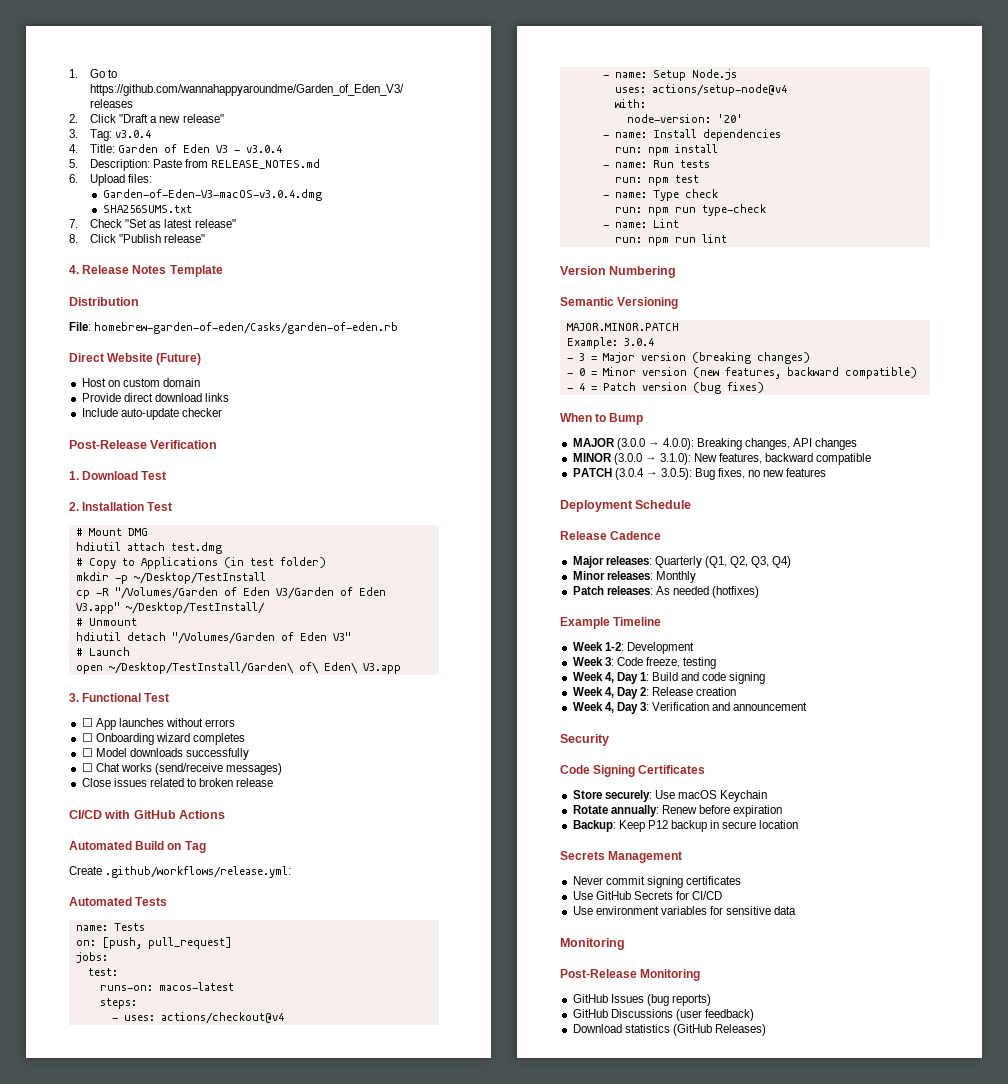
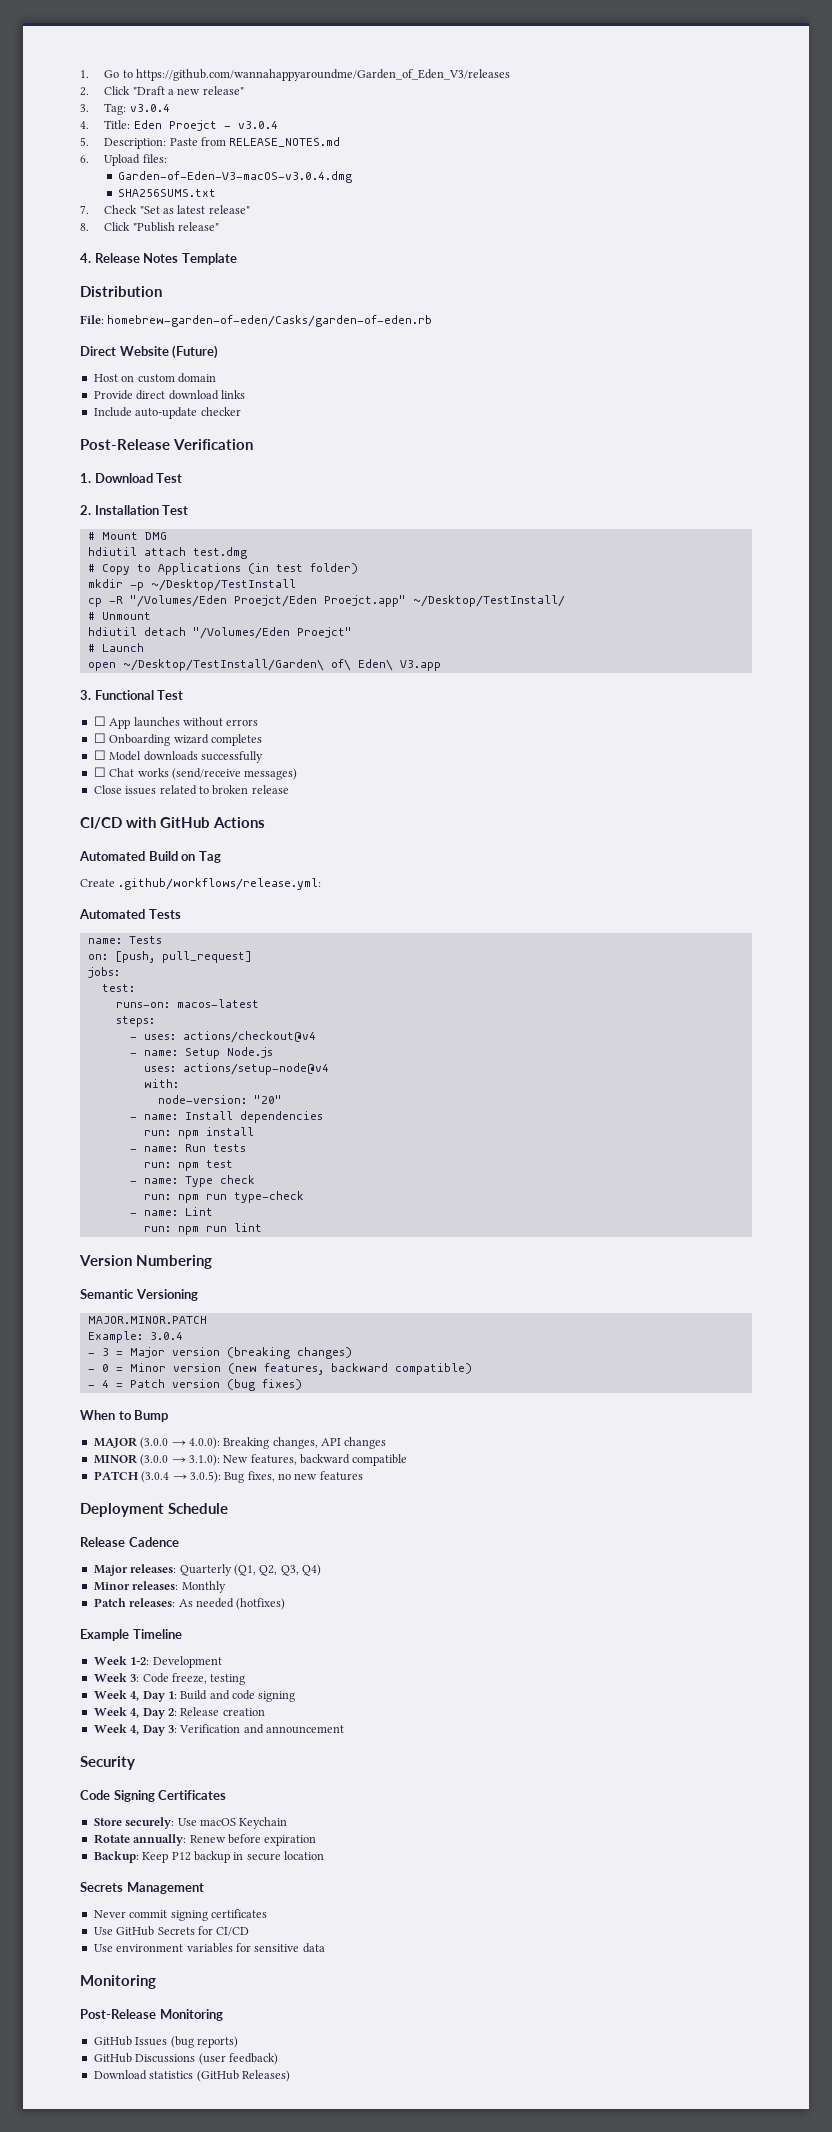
- 4. Title: Garden of Eden V3 - v3.0.4
+ 4. Title: Eden Proejct - v3.0.4
- cp -R "/Volumes/Garden of Eden V3/Garden of Eden V3.app" ~/Desktop/TestInstall/
+ cp -R "/Volumes/Eden Proejct/Eden Proejct.app" ~/Desktop/TestInstall/
- hdiutil detach "/Volumes/Garden of Eden V3"
+ hdiutil detach "/Volumes/Eden Proejct"
- node-version: '20'
+ node-version: "20"

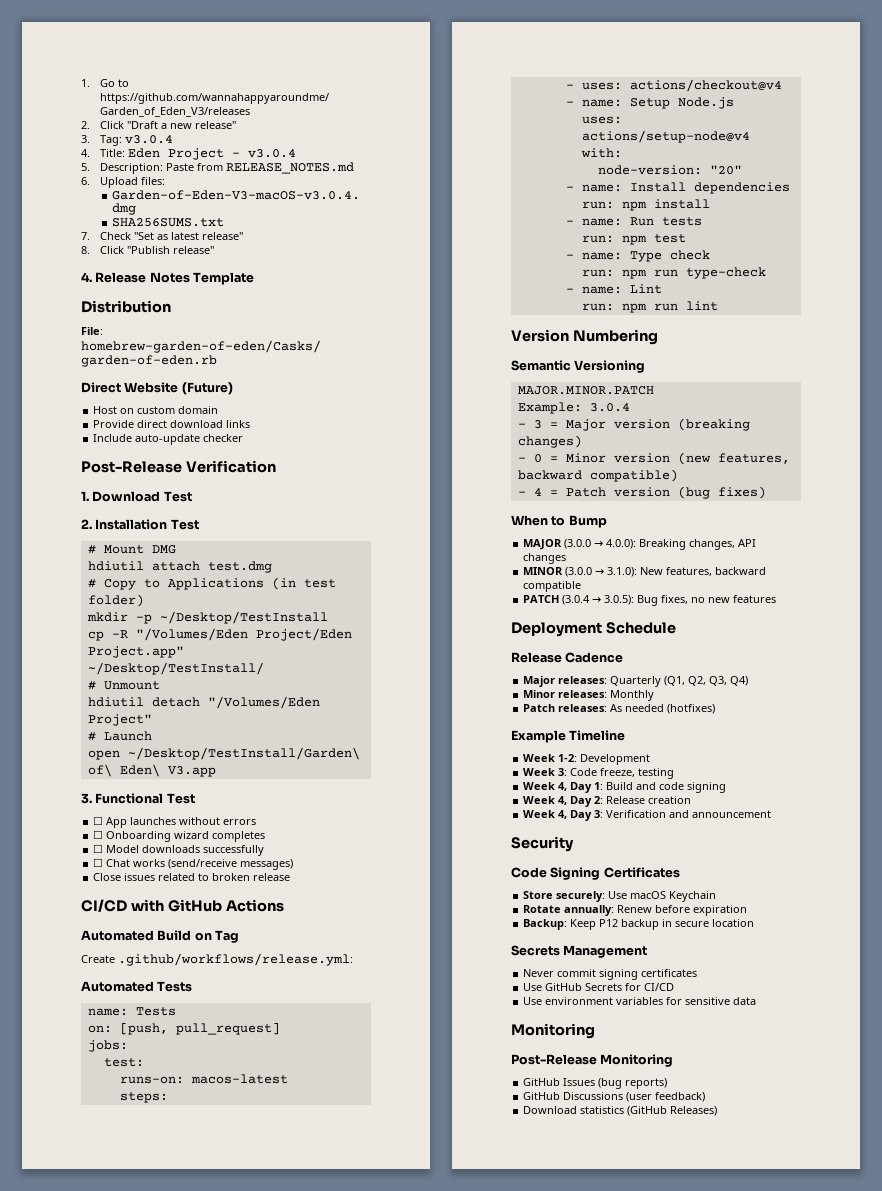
- 4. Title: Eden Proejct - v3.0.4
+ 4. Title: Eden Project - v3.0.4
- cp -R "/Volumes/Eden Proejct/Eden Proejct.app" ~/Desktop/TestInstall/
+ cp -R "/Volumes/Eden Project/Eden Project.app" ~/Desktop/TestInstall/
- hdiutil detach "/Volumes/Eden Proejct"
+ hdiutil detach "/Volumes/Eden Project"

